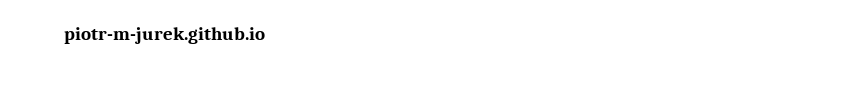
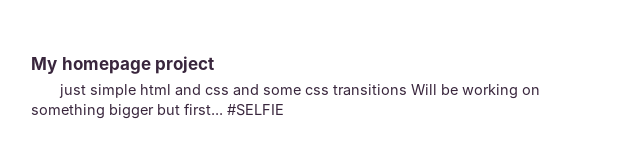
- piotr-m-jurek.github.io
+ My homepage project
+ just simple html and css and some css transitions Will be working on something bigger but first... #SELFIE

